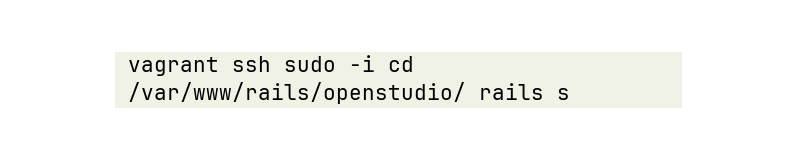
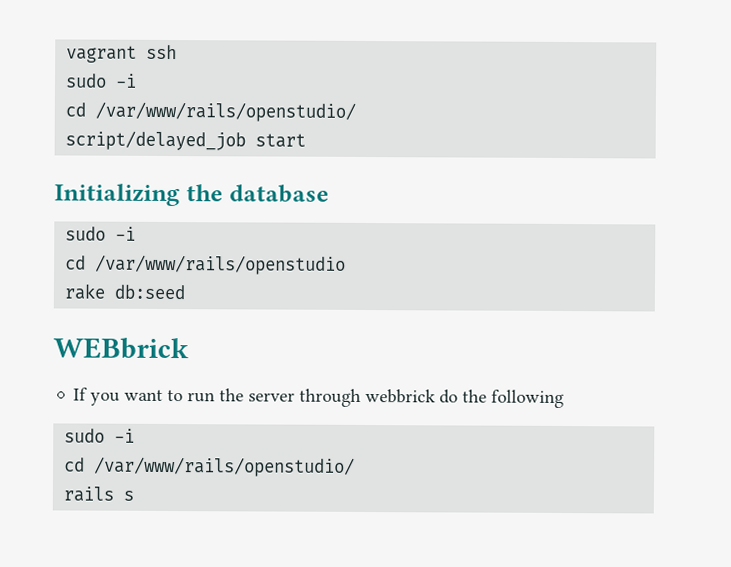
- vagrant ssh sudo -i cd /var/www/rails/openstudio/ rails s
+ vagrant ssh
+ sudo -i
+ cd /var/www/rails/openstudio/
+ script/delayed_job start
+ Initializing the database
+ sudo -i
+ cd /var/www/rails/openstudio
+ rake db:seed
+ WEBbrick
+ If you want to run the server through webbrick do the following
+ sudo -i
+ cd /var/www/rails/openstudio/
+ rails s

